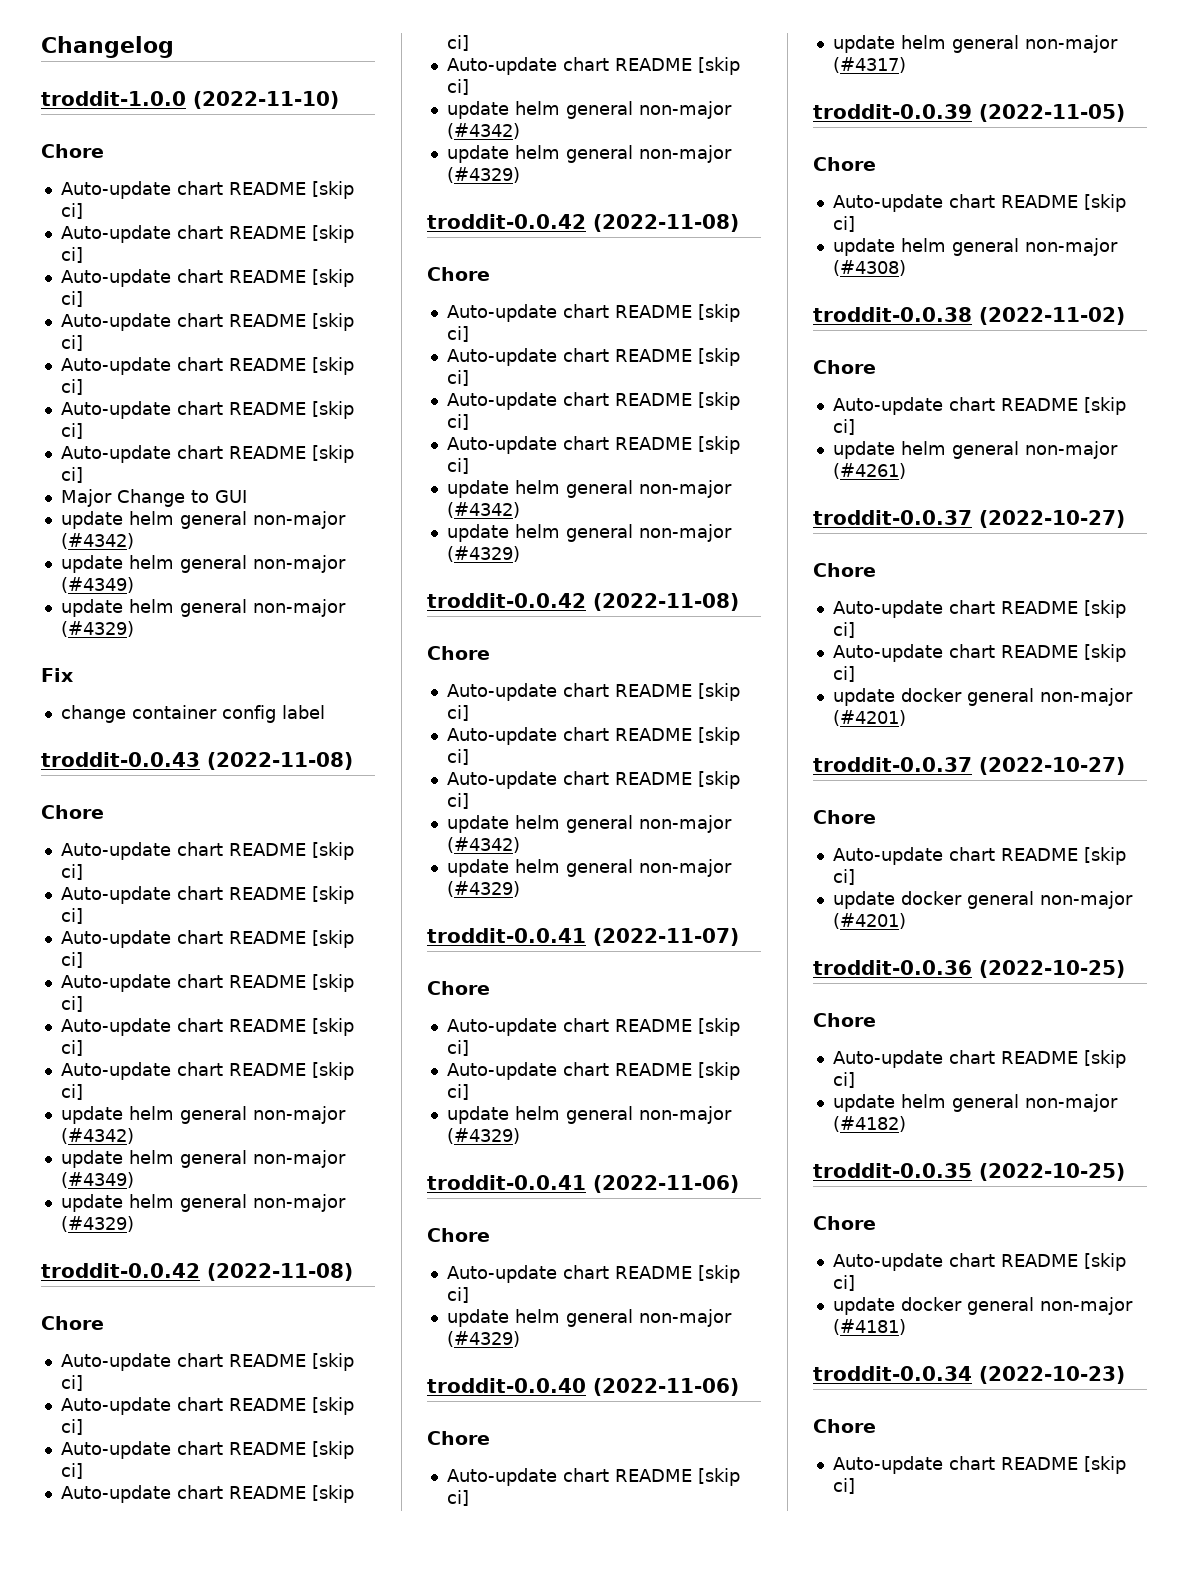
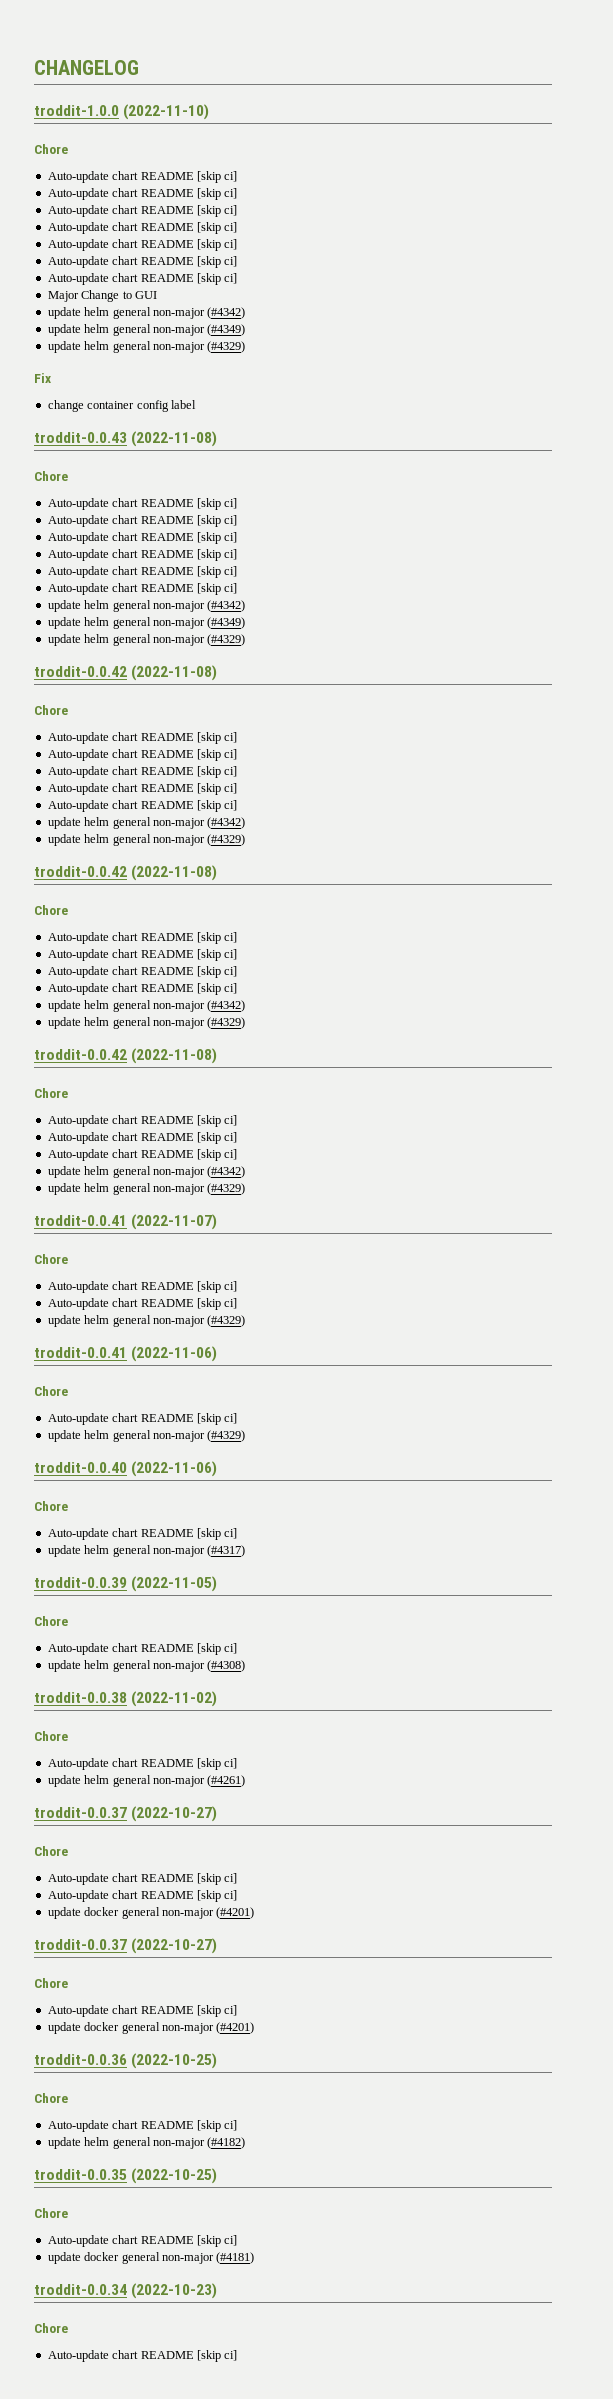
- Changelog
+ CHANGELOG

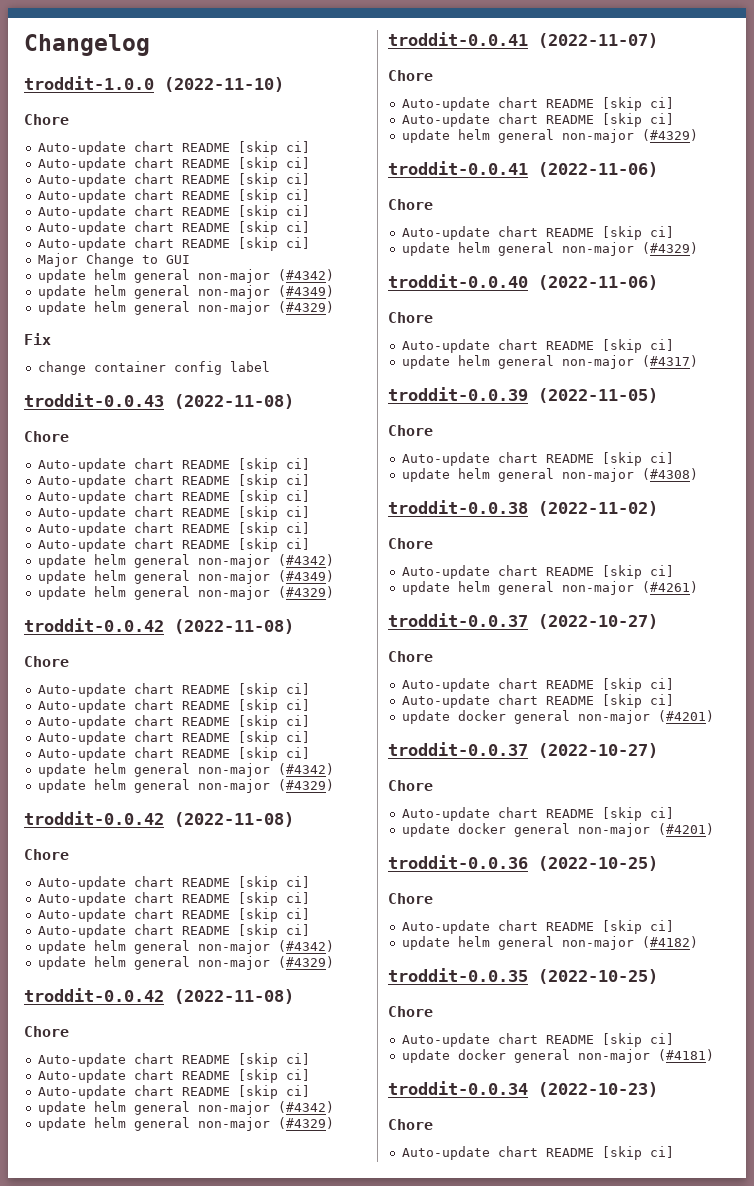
- CHANGELOG
+ Changelog

